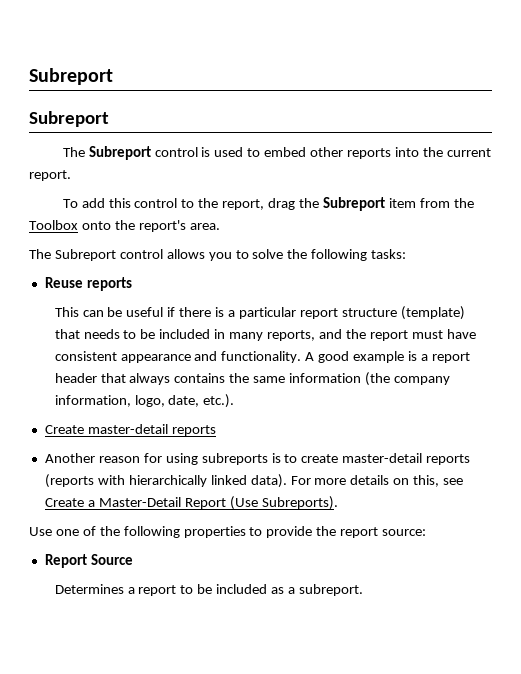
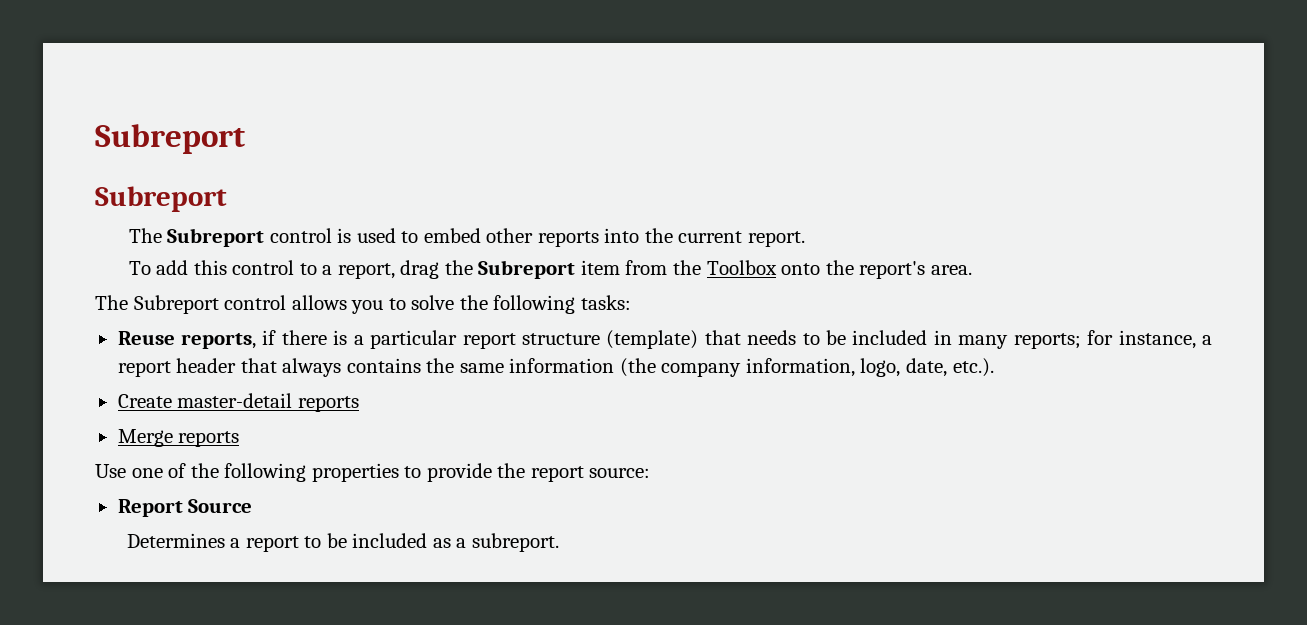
- To add this control to the report, drag the Subreport item from the Toolbox onto the report's area.
+ To add this control to a report, drag the Subreport item from the Toolbox onto the report's area.
- Reuse reports
- This can be useful if there is a particular report structure (template) that needs to be included in many reports, and the report must have consistent appearance and functionality. A good example is a report header that always contains the same information (the company information, logo, date, etc.).
+ Reuse reports, if there is a particular report structure (template) that needs to be included in many reports; for instance, a report header that always contains the same information (the company information, logo, date, etc.).
- Another reason for using subreports is to create master-detail reports (reports with hierarchically linked data). For more details on this, see Create a Master-Detail Report (Use Subreports).
+ Merge reports

